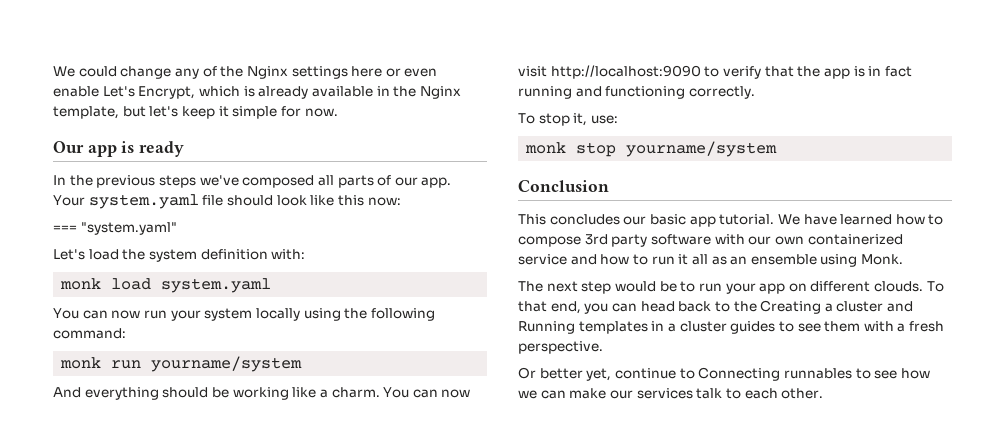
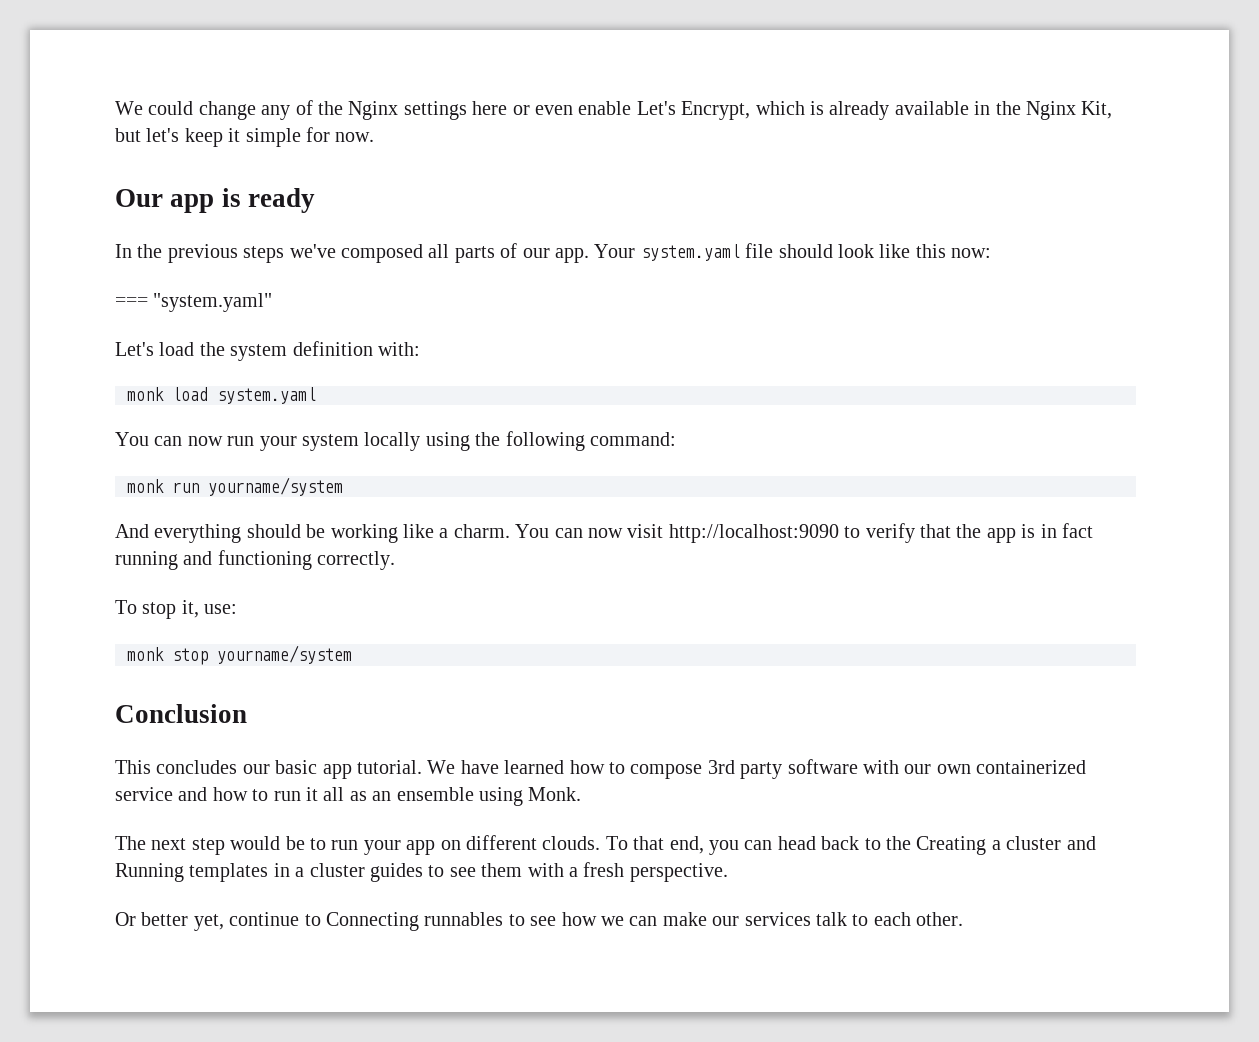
- We could change any of the Nginx settings here or even enable Let's Encrypt, which is already available in the Nginx template, but let's keep it simple for now.
+ We could change any of the Nginx settings here or even enable Let's Encrypt, which is already available in the Nginx Kit, but let's keep it simple for now.

